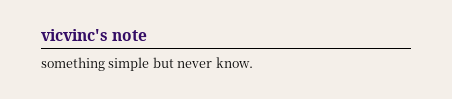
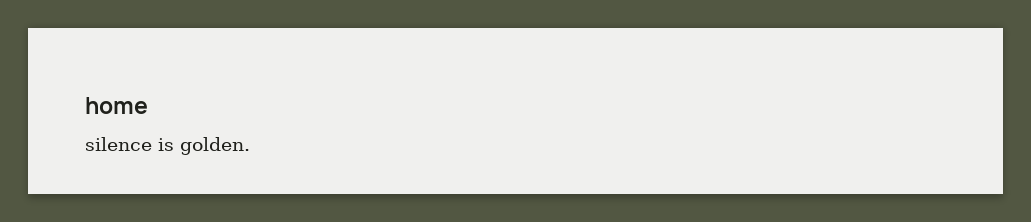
- vicvinc's note
- something simple but never know.
+ home
+ silence is golden.

